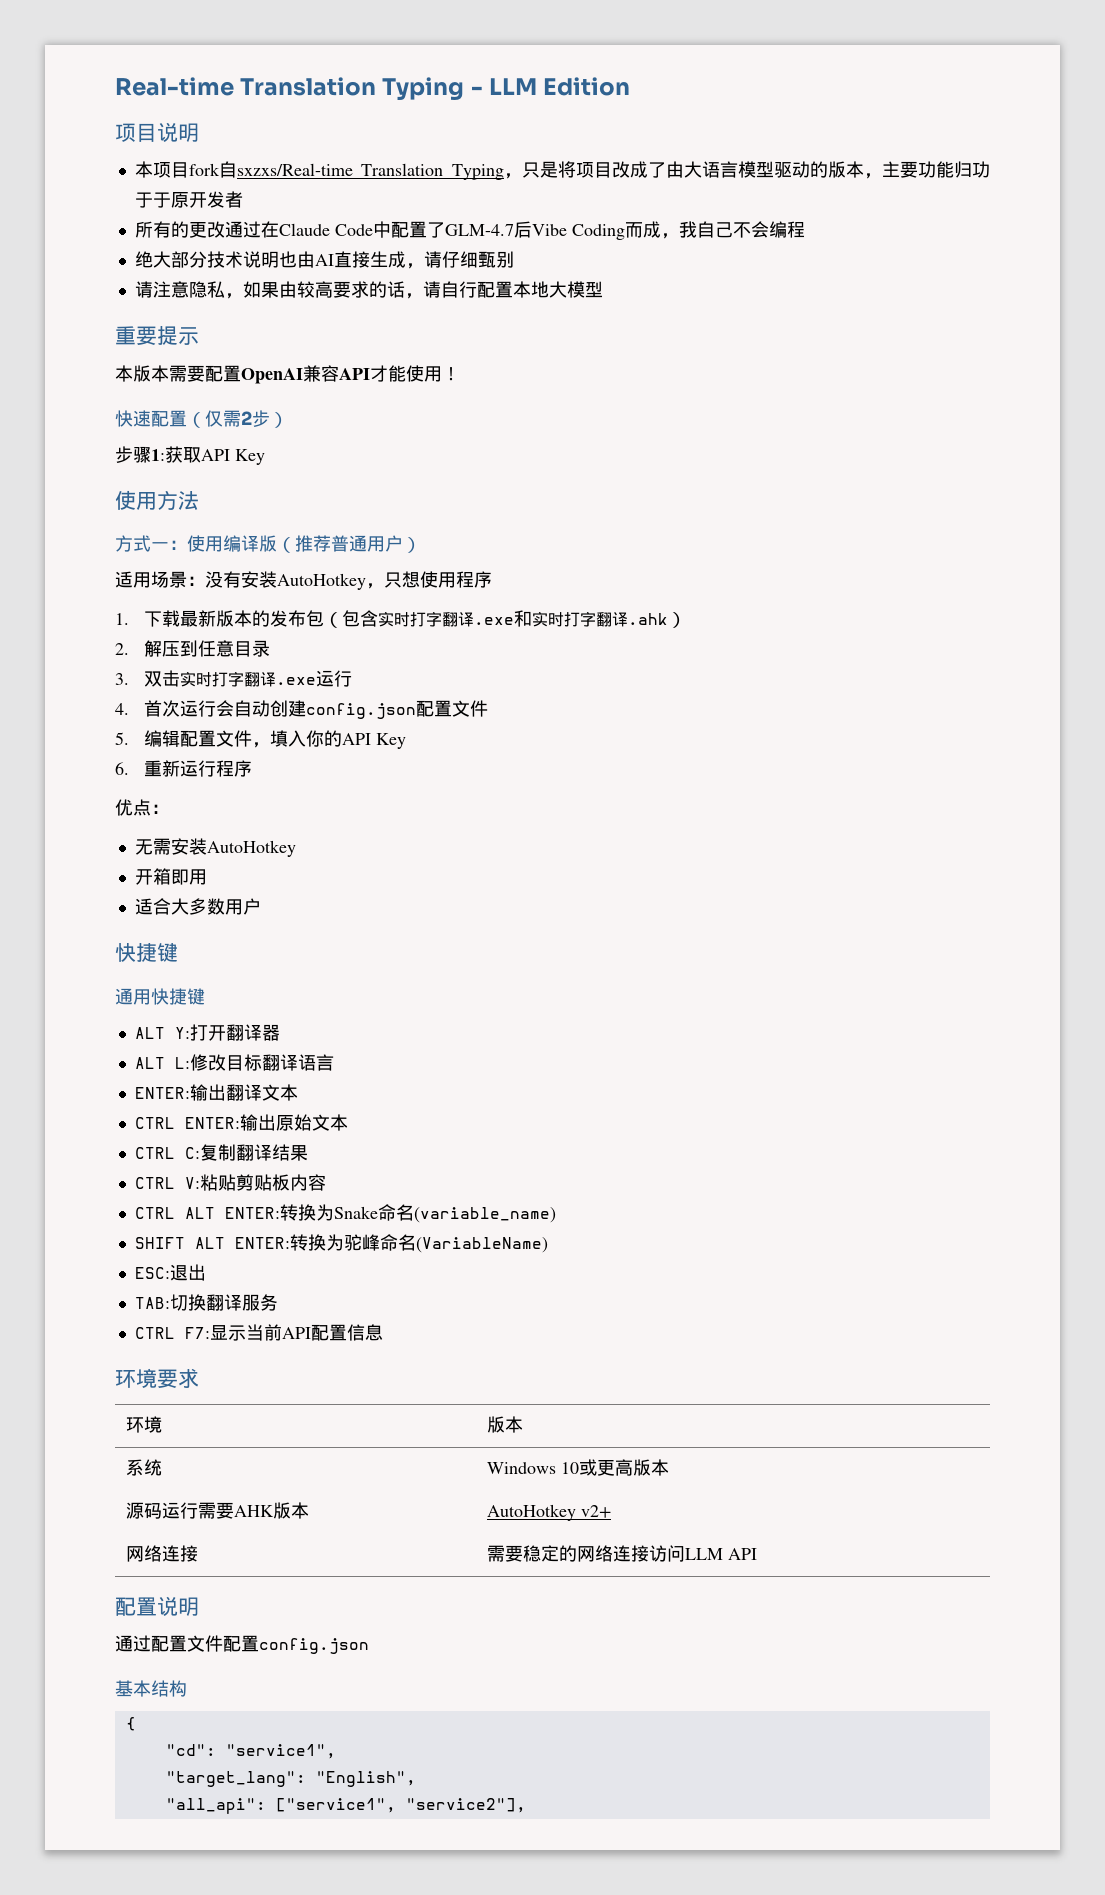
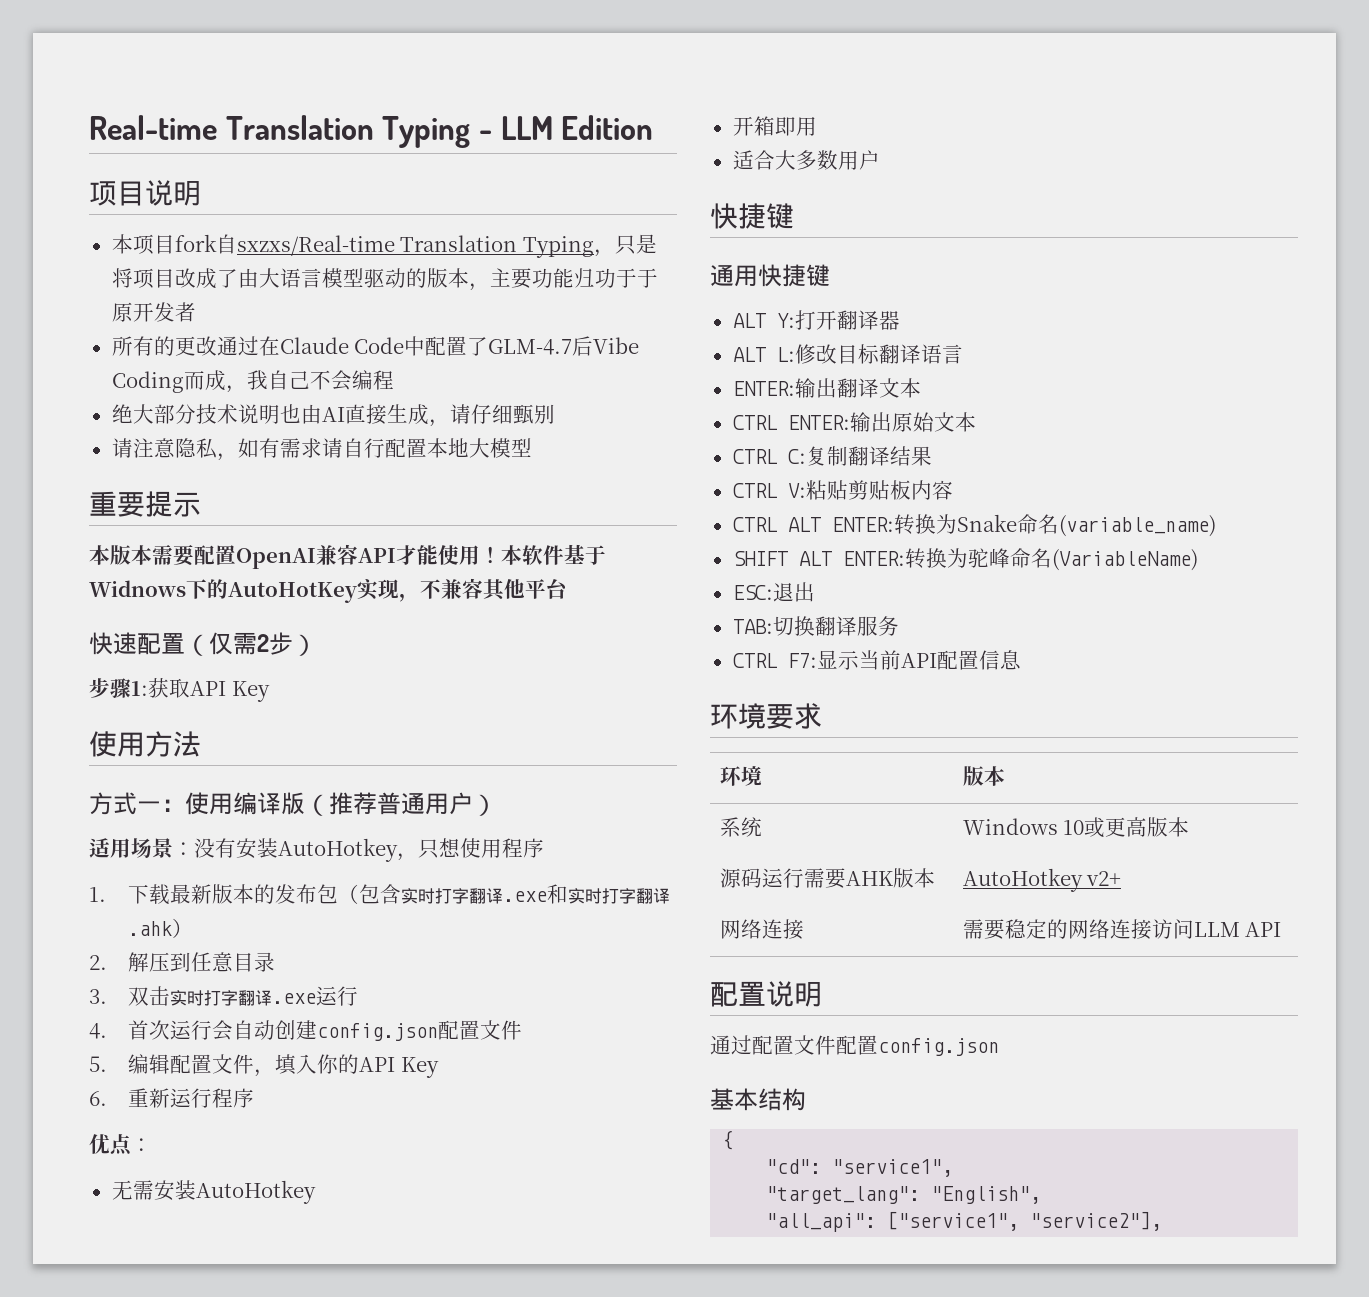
- 请注意隐私，如果由较高要求的话，请自行配置本地大模型
+ 请注意隐私，如有需求请自行配置本地大模型
+ 本软件基于Widnows下的AutoHotKey实现，不兼容其他平台

